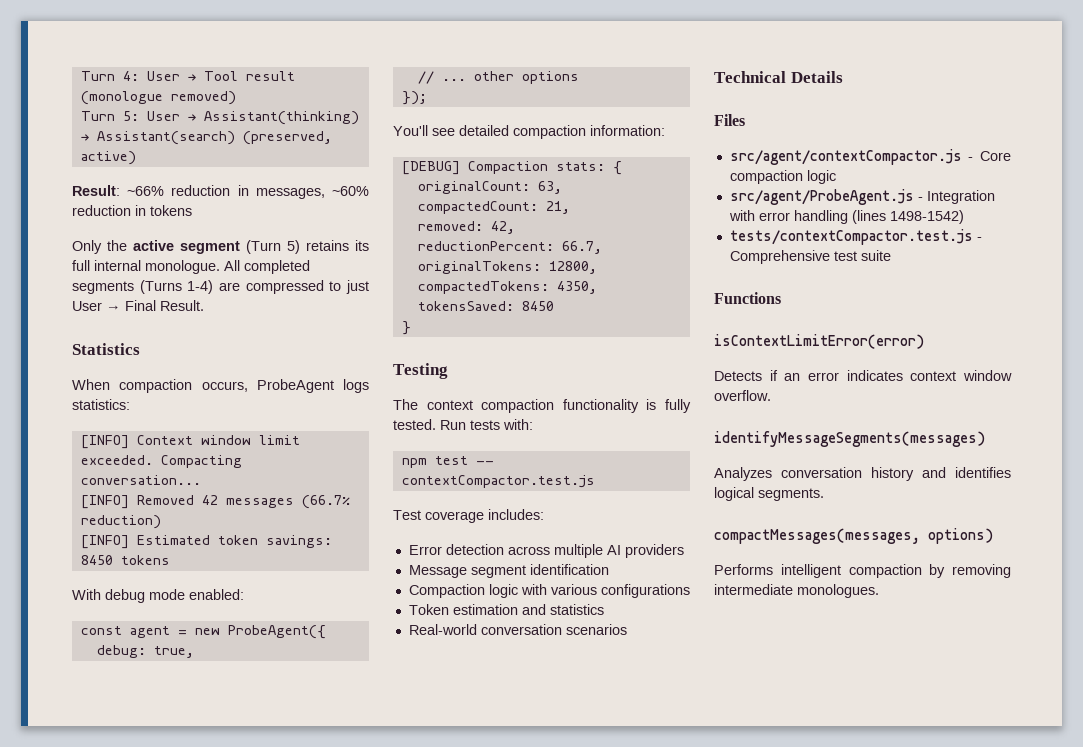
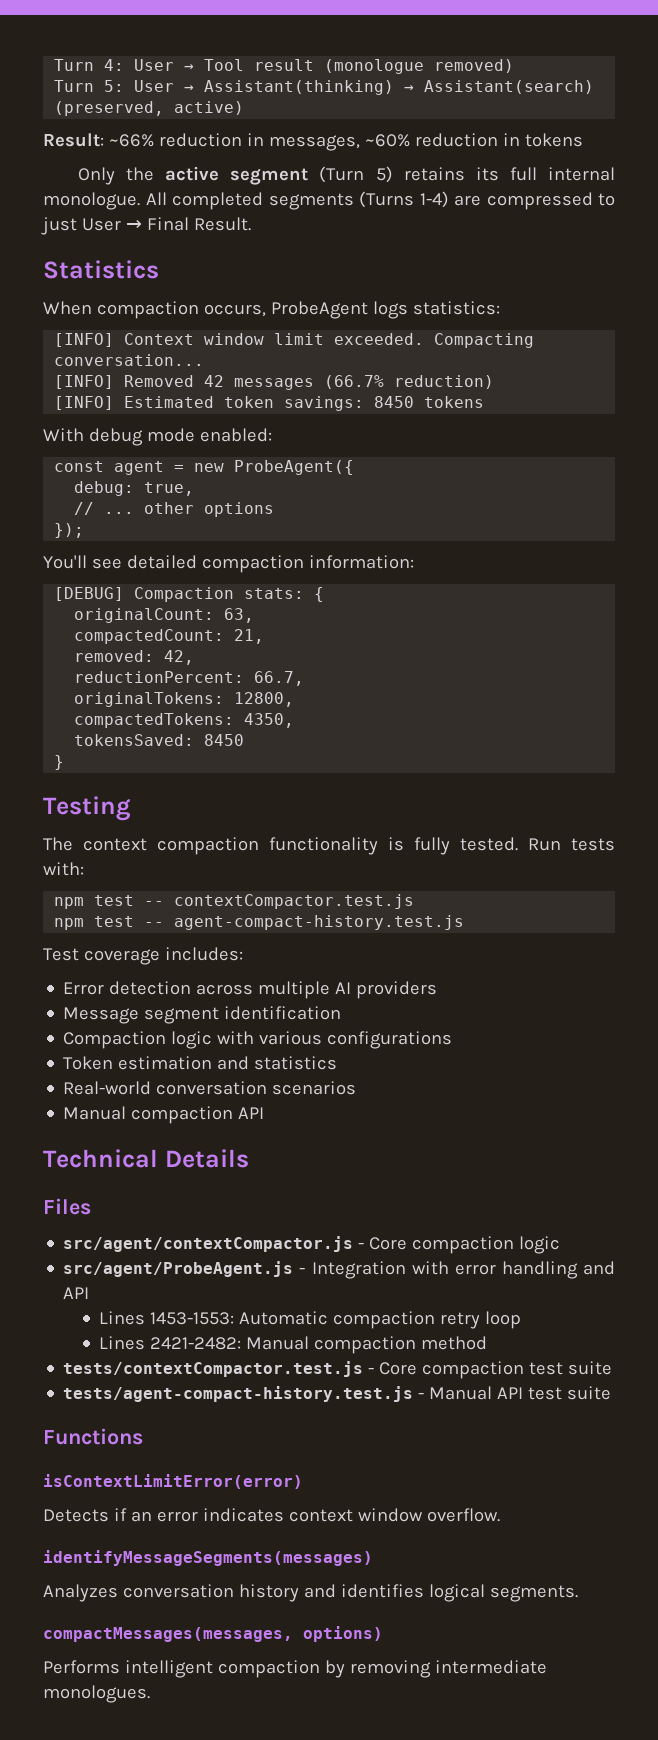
+ npm test -- agent-compact-history.test.js
+ Manual compaction API
- src/agent/ProbeAgent.js - Integration with error handling (lines 1498-1542)
- tests/contextCompactor.test.js - Comprehensive test suite
+ src/agent/ProbeAgent.js - Integration with error handling and API
+ Lines 1453-1553: Automatic compaction retry loop
+ Lines 2421-2482: Manual compaction method
+ tests/contextCompactor.test.js - Core compaction test suite
+ tests/agent-compact-history.test.js - Manual API test suite

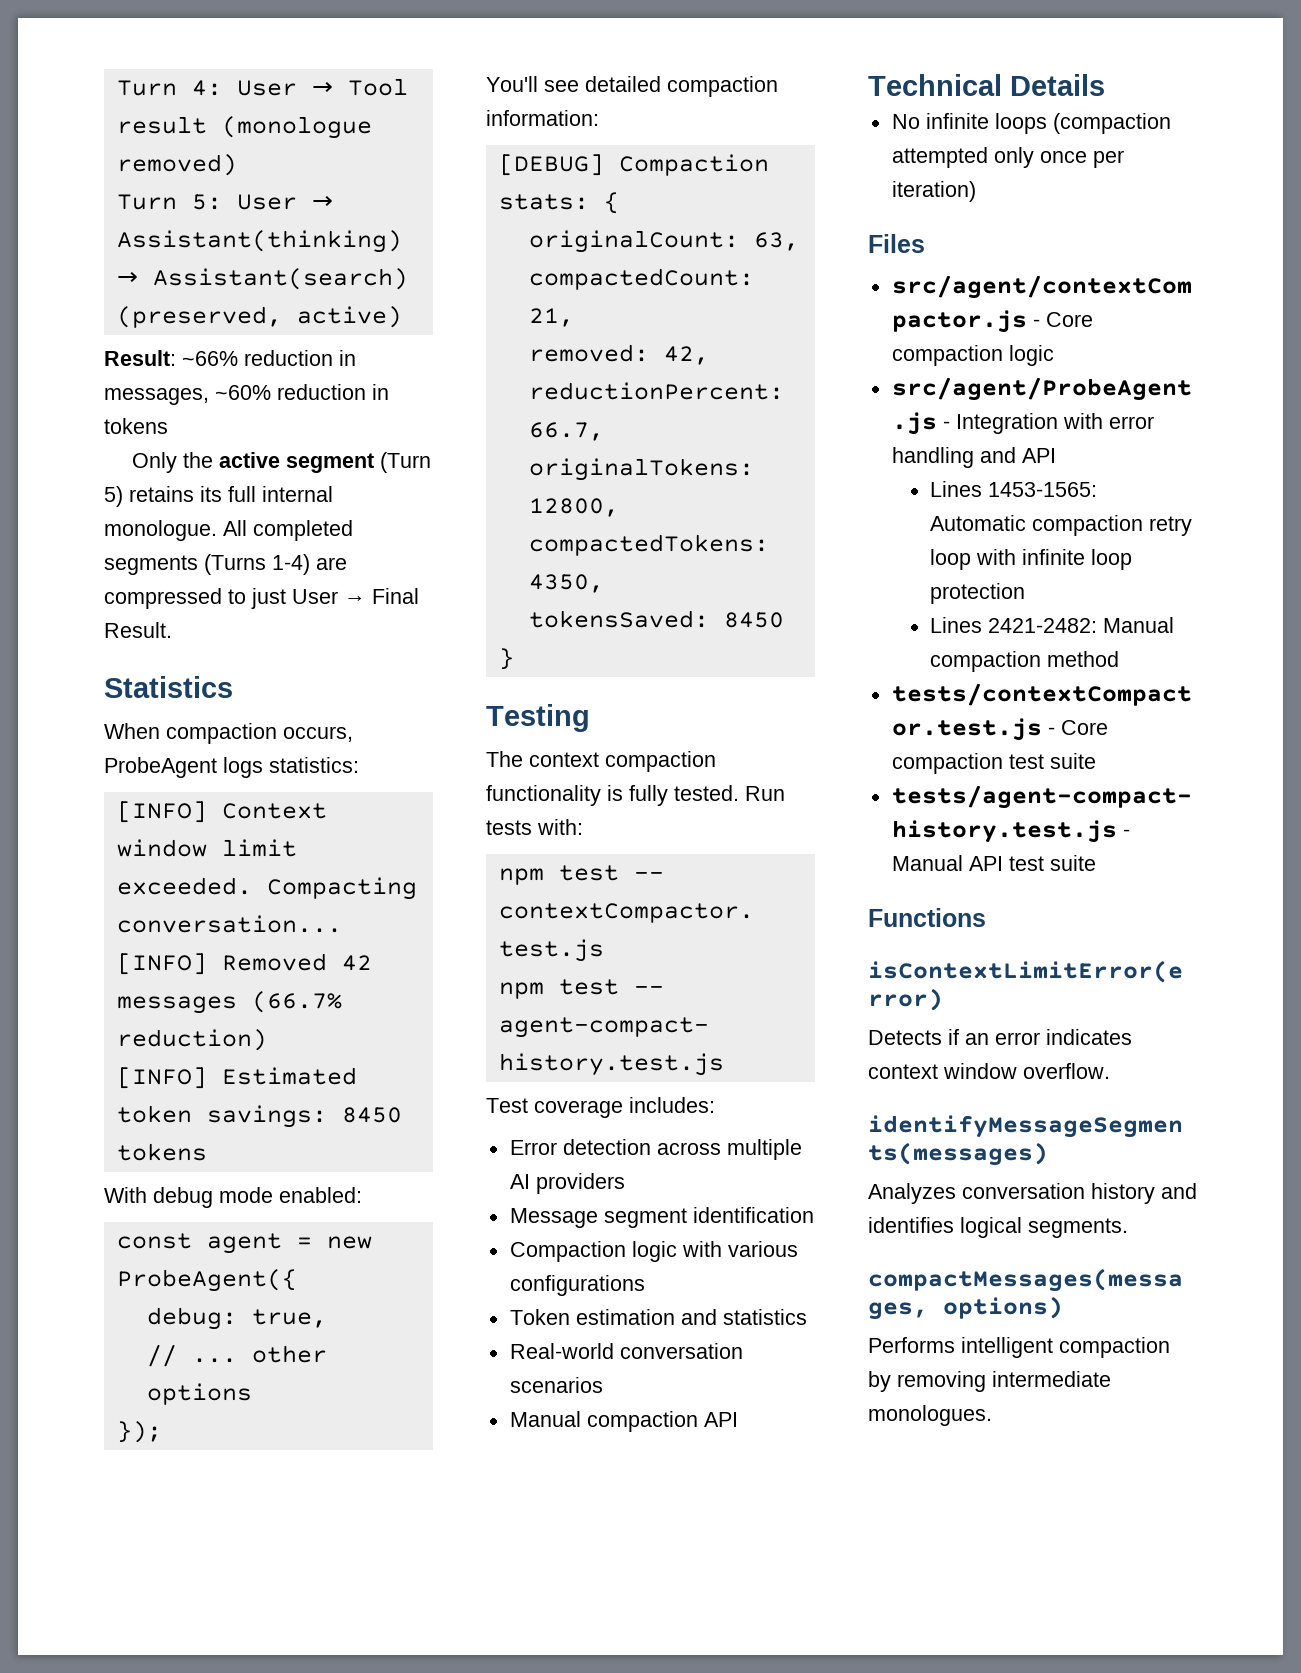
+ No infinite loops (compaction attempted only once per iteration)
- Lines 1453-1553: Automatic compaction retry loop
+ Lines 1453-1565: Automatic compaction retry loop with infinite loop protection

